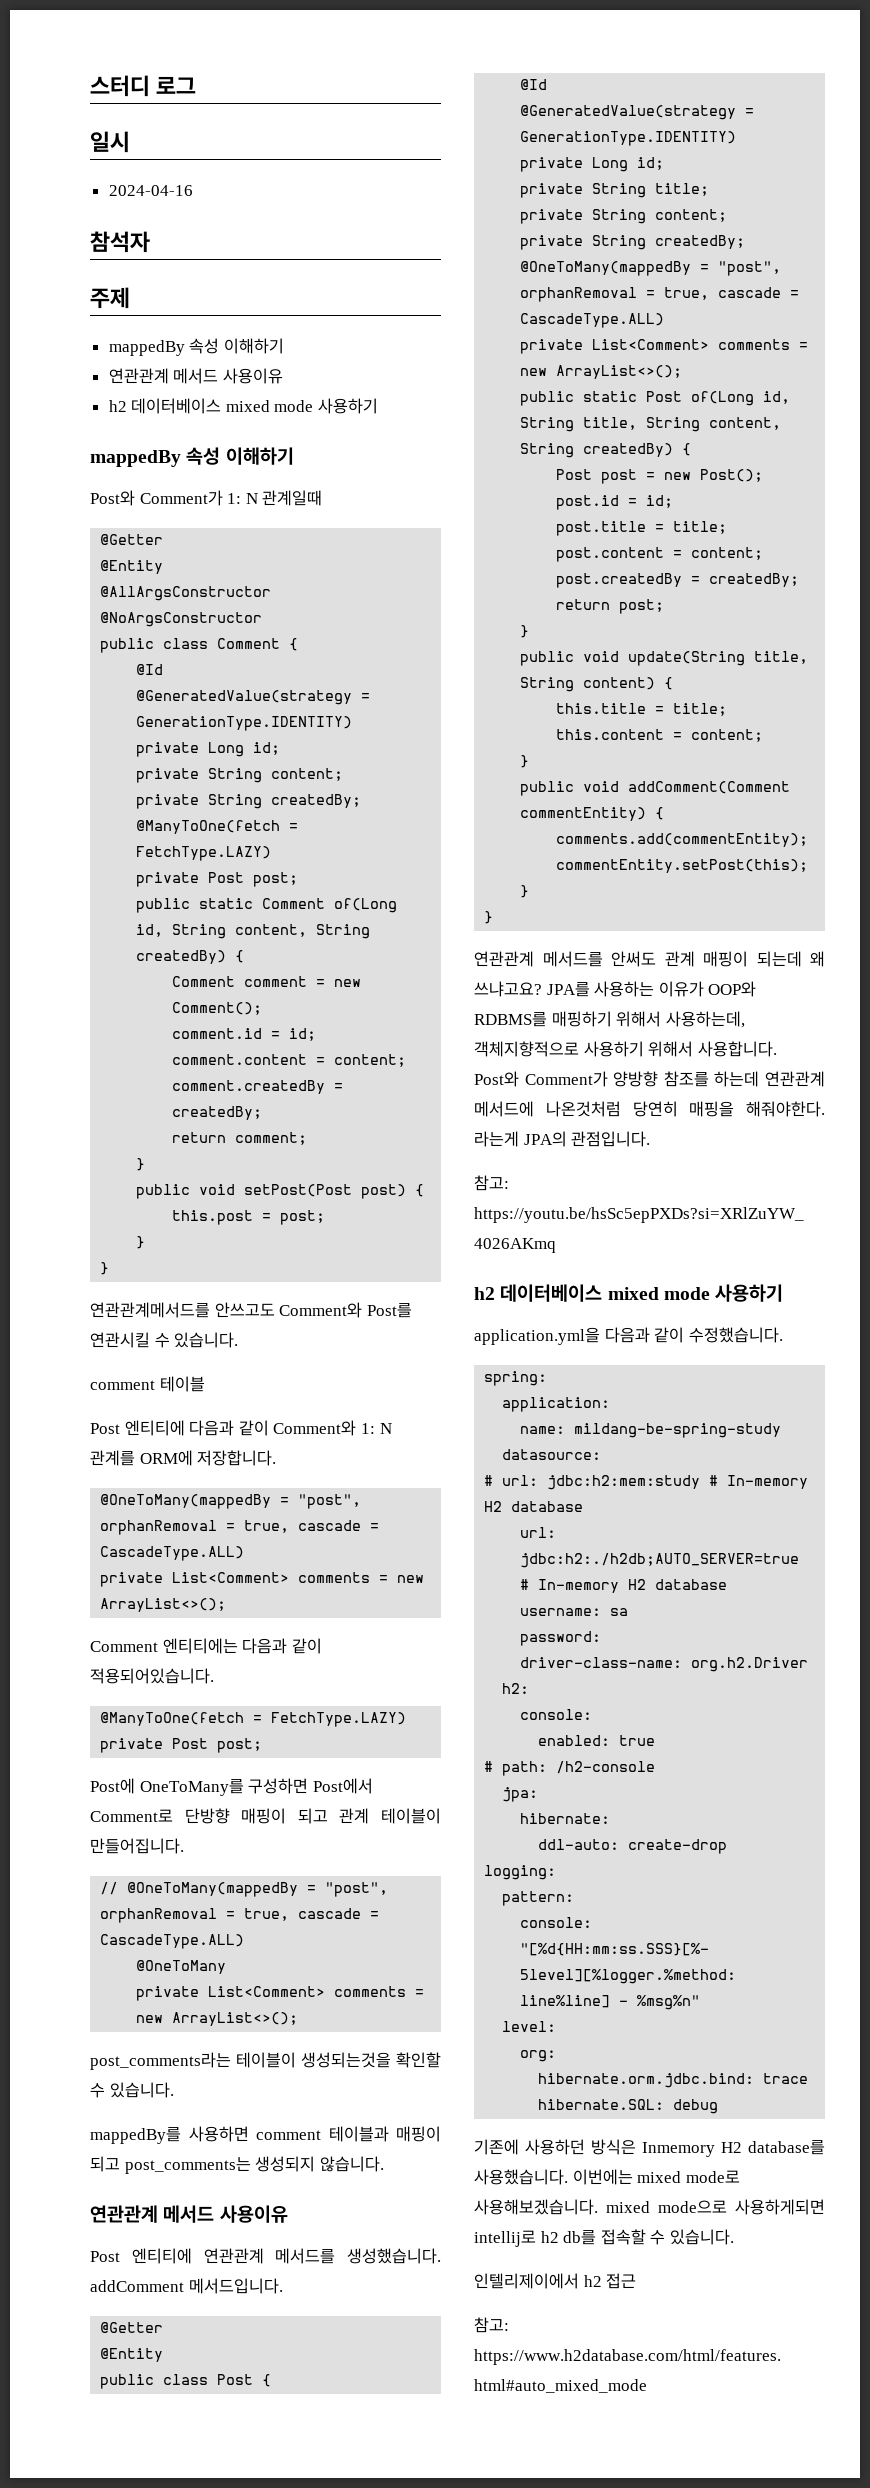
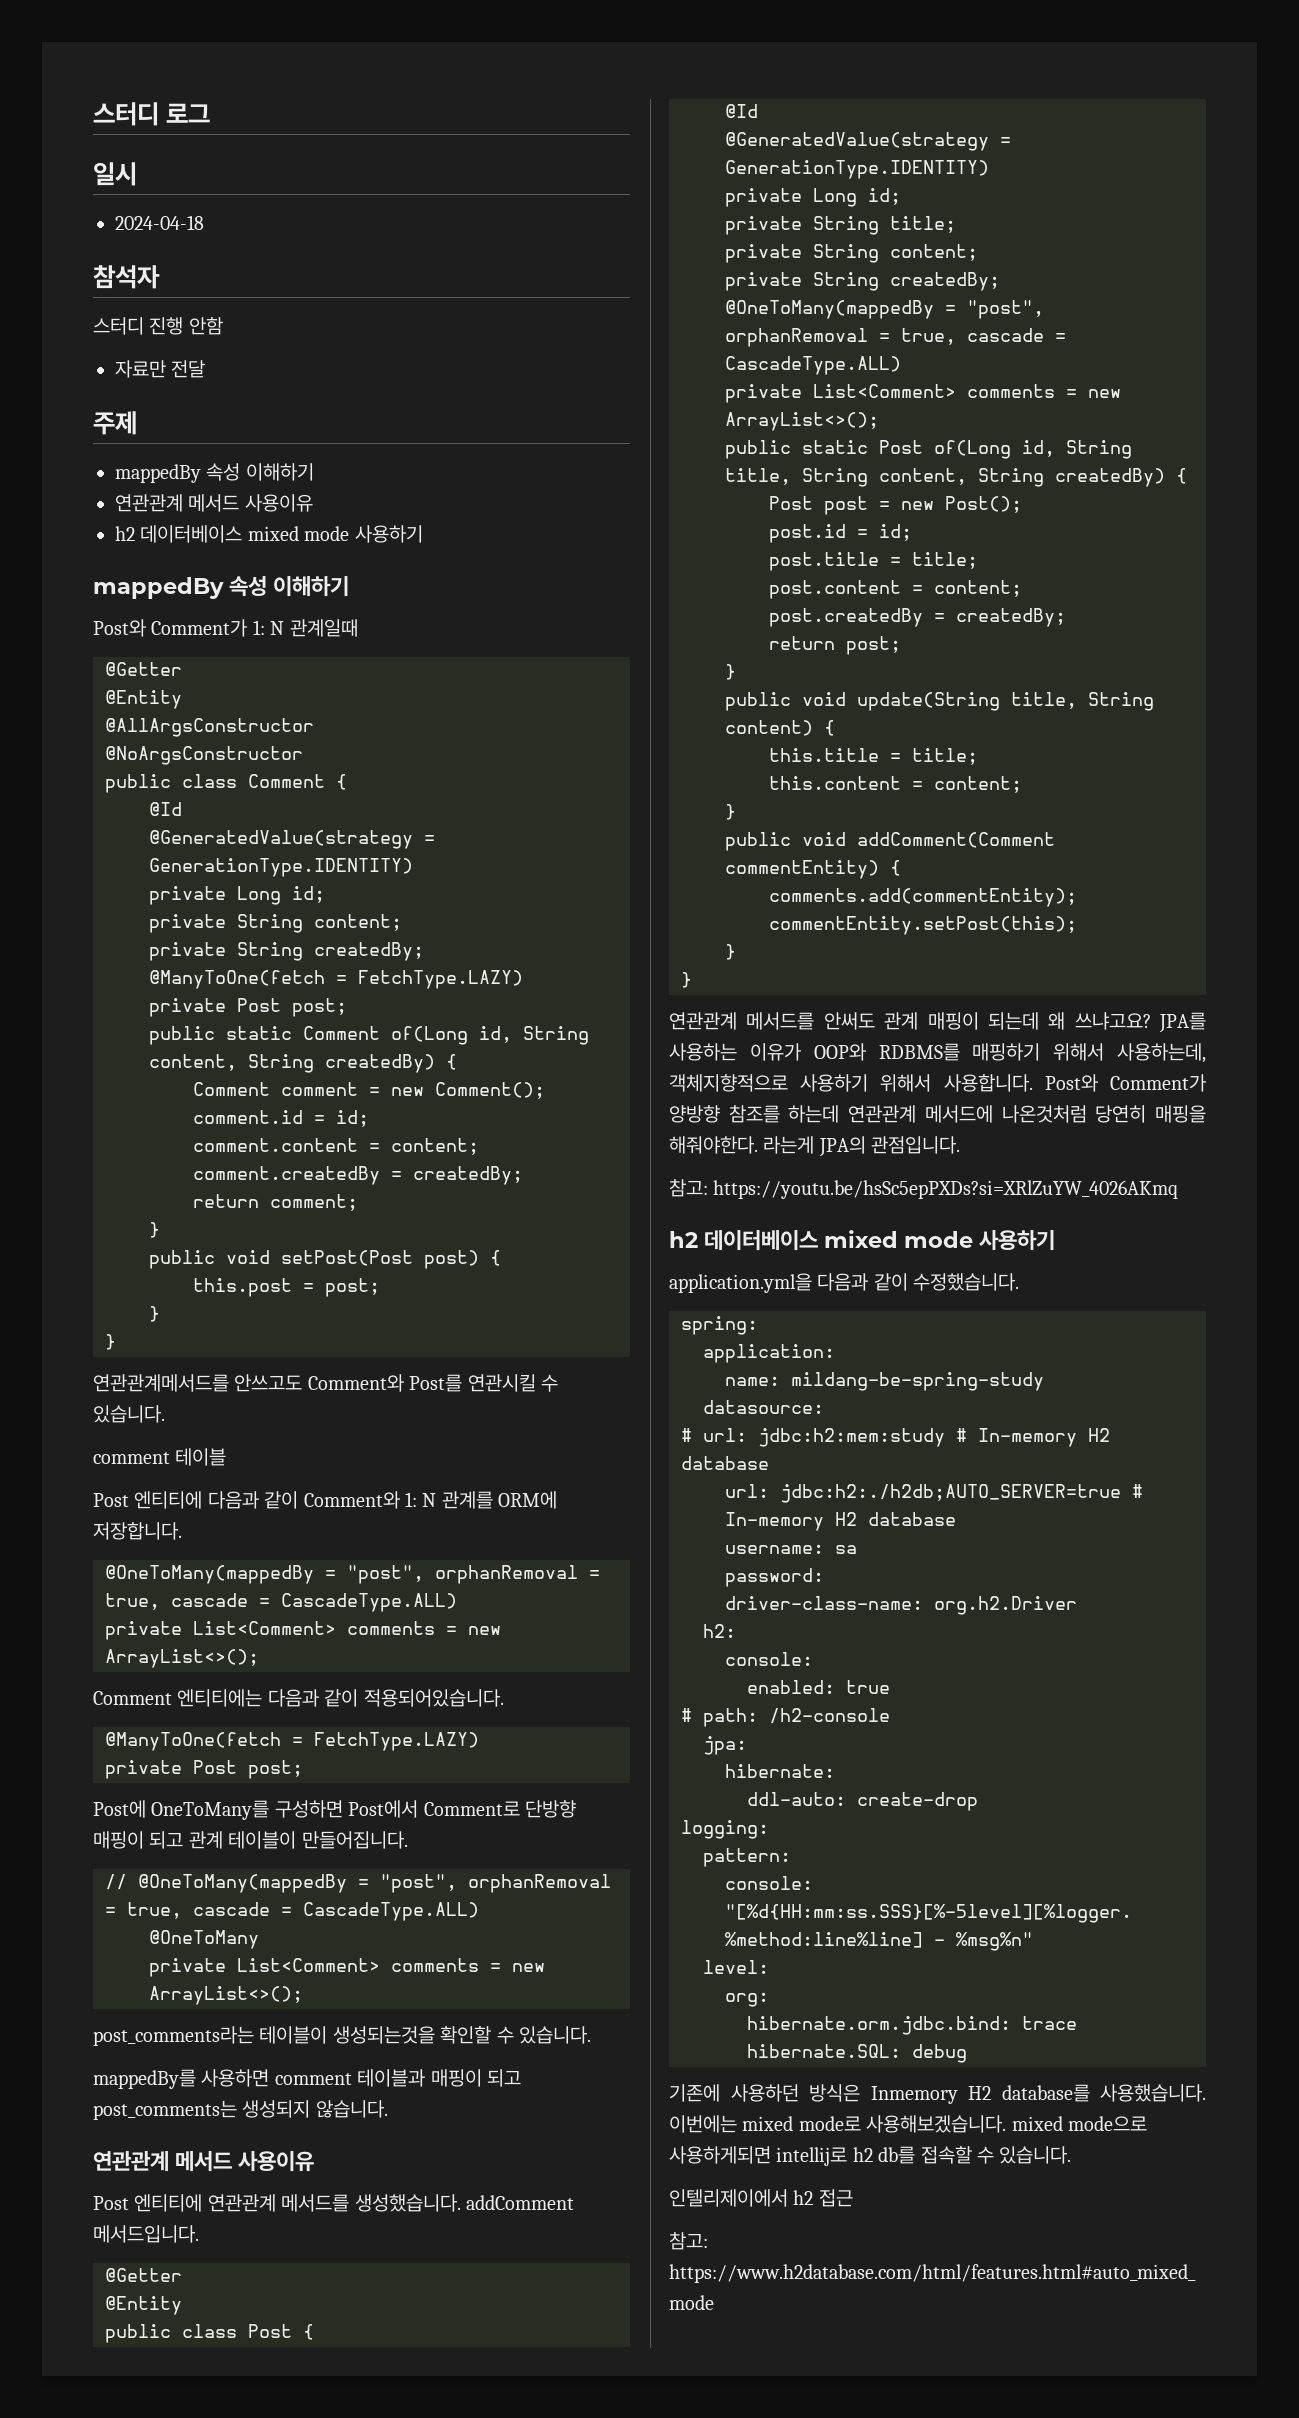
- 2024-04-16
+ 2024-04-18
+ 스터디 진행 안함
+ 자료만 전달

